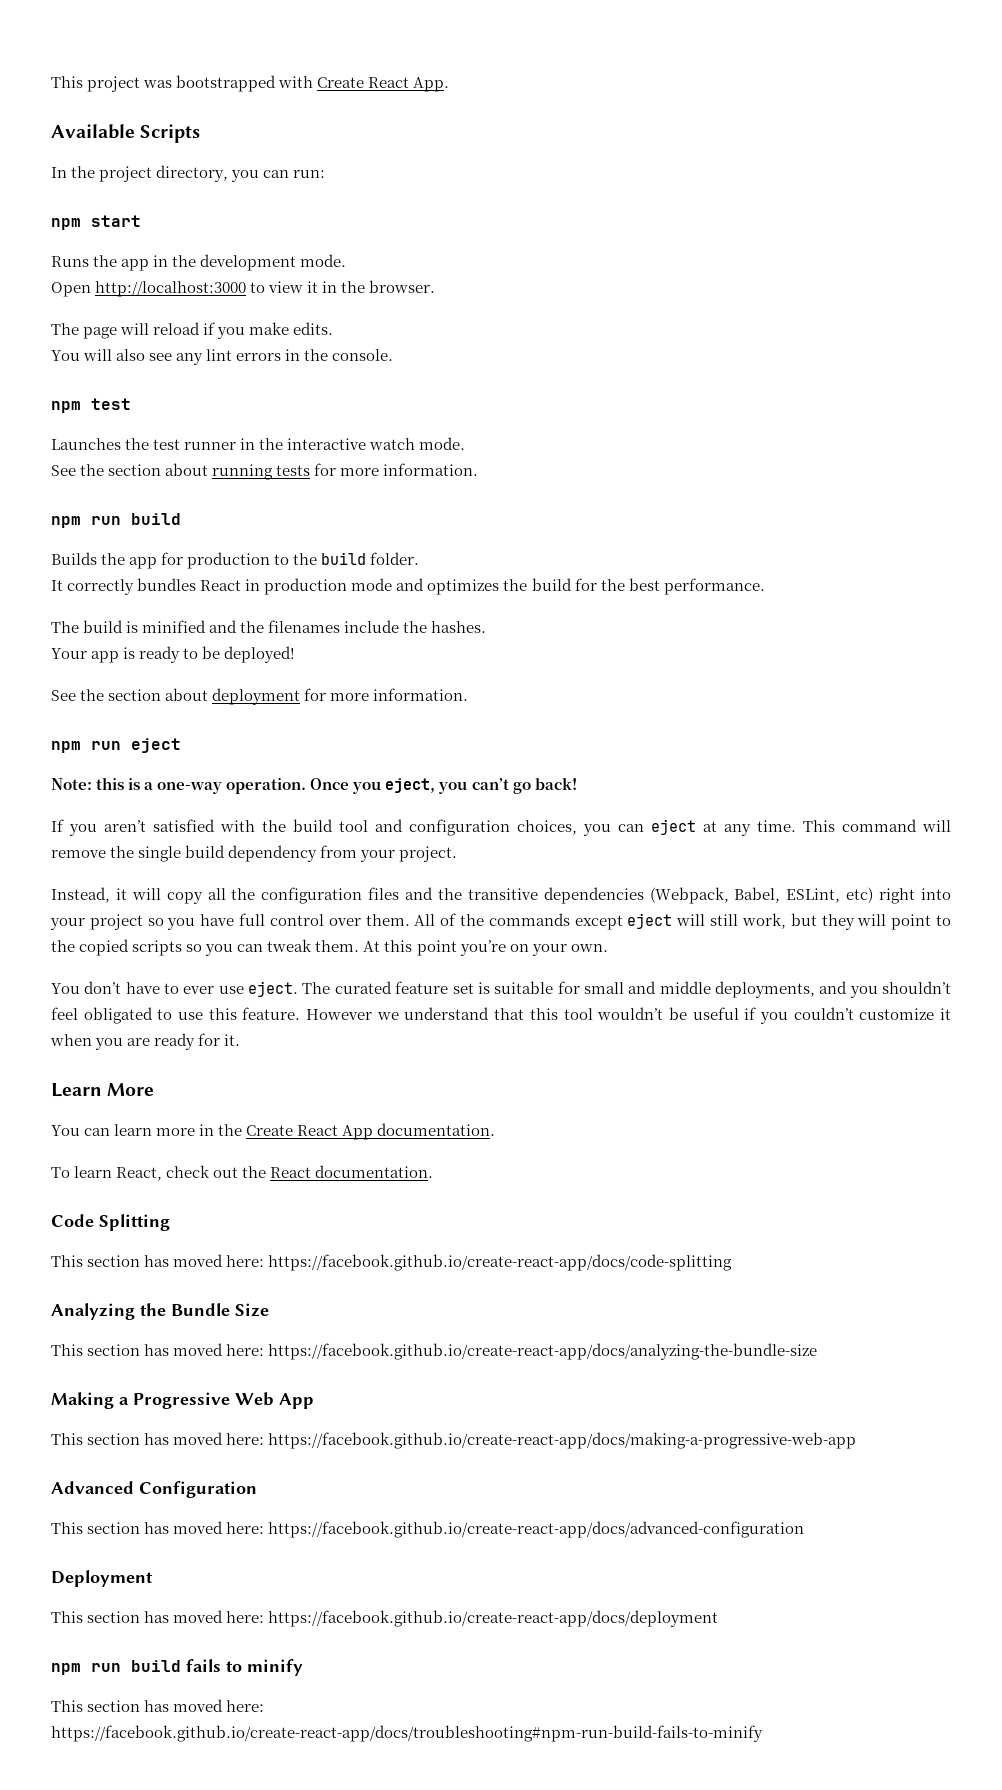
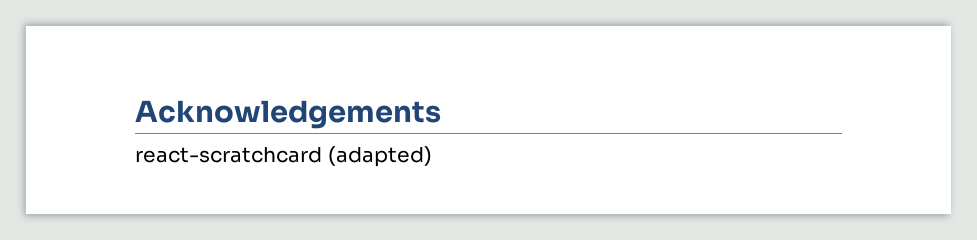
- This project was bootstrapped with Create React App.
- Available Scripts
- In the project directory, you can run:
- npm start
- Runs the app in the development mode.
- Open http://localhost:3000 to view it in the browser.
- The page will reload if you make edits.
- You will also see any lint errors in the console.
- npm test
- Launches the test runner in the interactive watch mode.
- See the section about running tests for more information.
- npm run build
- Builds the app for production to the build folder.
- It correctly bundles React in production mode and optimizes the build for the best performance.
- The build is minified and the filenames include the hashes.
- Your app is ready to be deployed!
- See the section about deployment for more information.
- npm run eject
- Note: this is a one-way operation. Once you eject, you can’t go back!
- If you aren’t satisfied with the build tool and configuration choices, you can eject at any time. This command will remove the single build dependency from your project.
- Instead, it will copy all the configuration files and the transitive dependencies (Webpack, Babel, ESLint, etc) right into your project so you have full control over them. All of the commands except eject will still work, but they will point to the copied scripts so you can tweak them. At this point you’re on your own.
- You don’t have to ever use eject. The curated feature set is suitable for small and middle deployments, and you shouldn’t feel obligated to use this feature. However we understand that this tool wouldn’t be useful if you couldn’t customize it when you are ready for it.
- Learn More
- You can learn more in the Create React App documentation.
- To learn React, check out the React documentation.
- Code Splitting
- This section has moved here: https://facebook.github.io/create-react-app/docs/code-splitting
- Analyzing the Bundle Size
- This section has moved here: https://facebook.github.io/create-react-app/docs/analyzing-the-bundle-size
- Making a Progressive Web App
- This section has moved here: https://facebook.github.io/create-react-app/docs/making-a-progressive-web-app
- Advanced Configuration
- This section has moved here: https://facebook.github.io/create-react-app/docs/advanced-configuration
- Deployment
- This section has moved here: https://facebook.github.io/create-react-app/docs/deployment
- npm run build fails to minify
- This section has moved here: https://facebook.github.io/create-react-app/docs/troubleshooting#npm-run-build-fails-to-minify
+ Acknowledgements
+ react-scratchcard (adapted)

